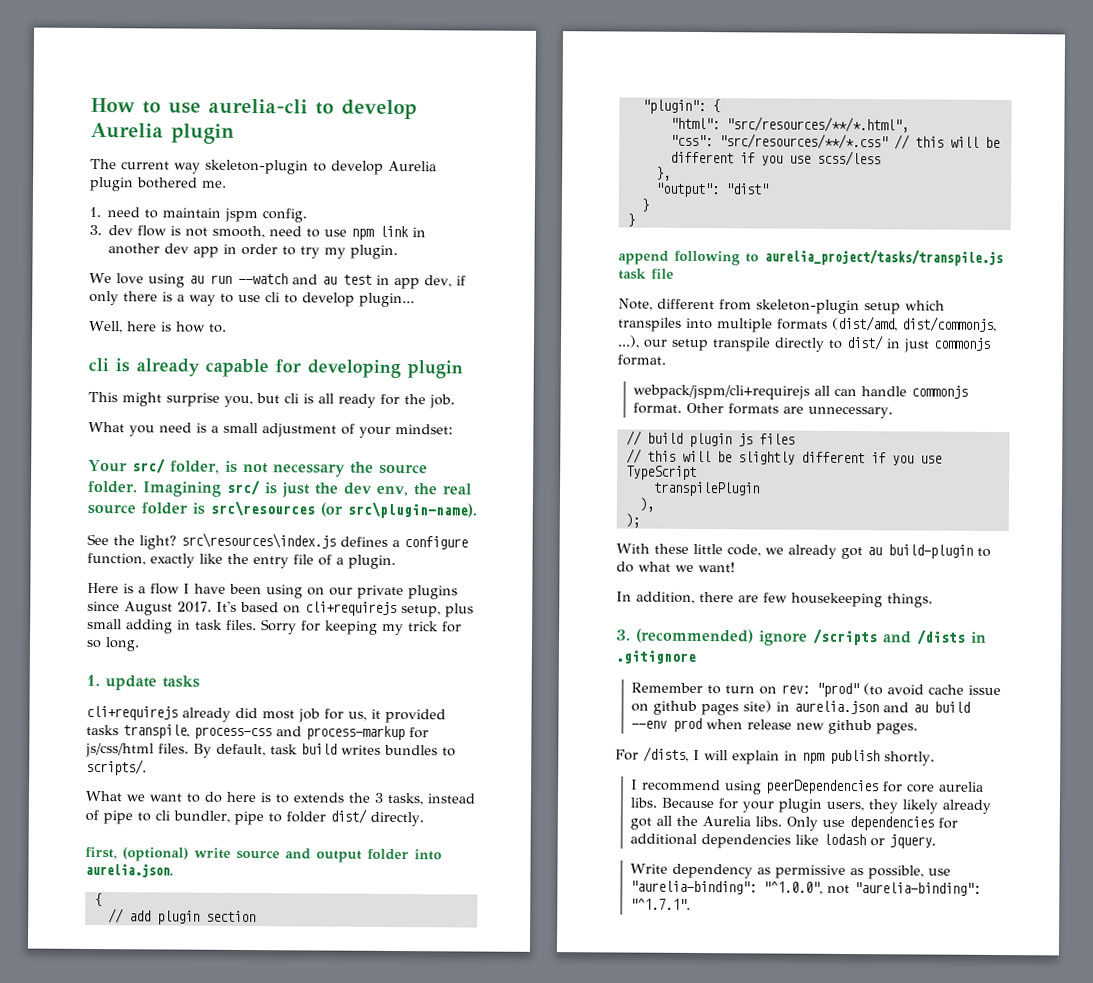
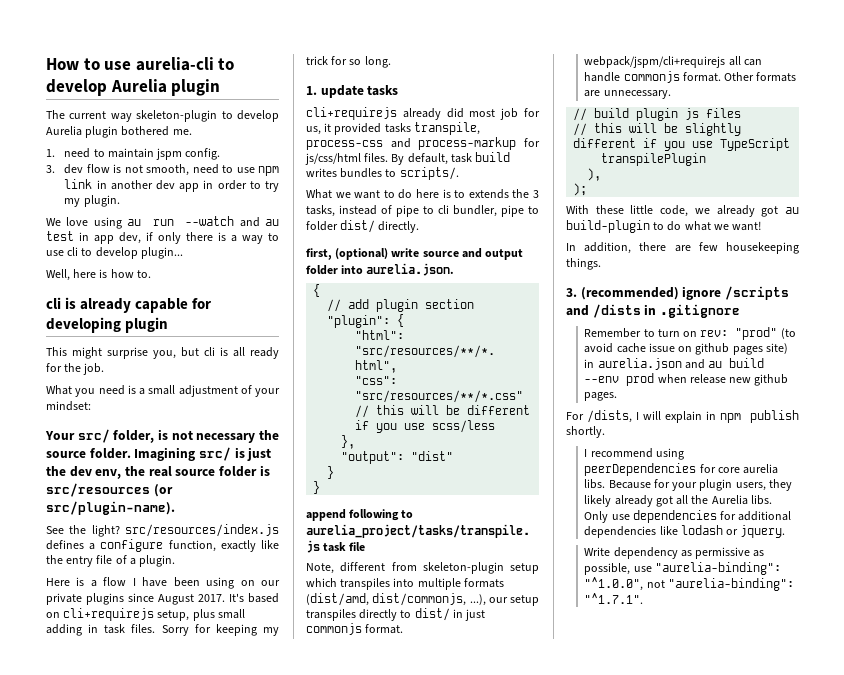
- Imagining src/ is just the dev env, the real source folder is src\resources (or src\plugin-name).
+ Imagining src/ is just the dev env, the real source folder is src/resources (or src/plugin-name).
- See the light? src\resources\index.js defines a configure function, exactly like the entry file of a plugin.
+ See the light? src/resources/index.js defines a configure function, exactly like the entry file of a plugin.
- Note, different from skeleton-plugin setup which transpiles into multiple formats (dist/amd, dist/commonjs, ...), our setup transpile directly to dist/ in just commonjs format.
+ Note, different from skeleton-plugin setup which transpiles into multiple formats (dist/amd, dist/commonjs, ...), our setup transpiles directly to dist/ in just commonjs format.

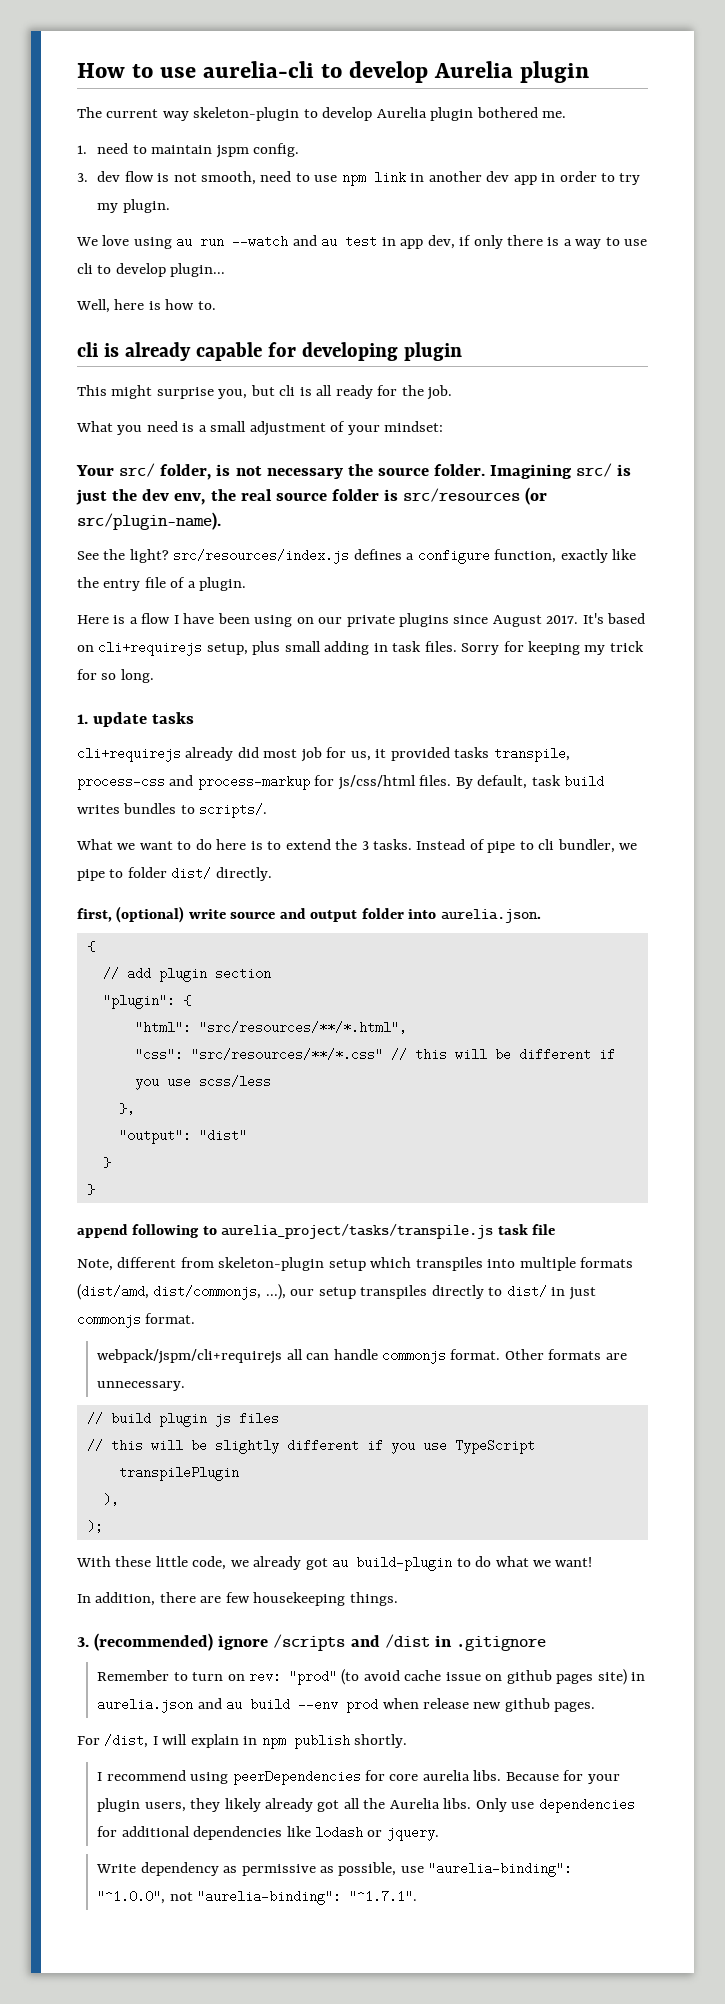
- What we want to do here is to extends the 3 tasks, instead of pipe to cli bundler, pipe to folder dist/ directly.
+ What we want to do here is to extend the 3 tasks. Instead of pipe to cli bundler, we pipe to folder dist/ directly.
- 3. (recommended) ignore /scripts and /dists in .gitignore
+ 3. (recommended) ignore /scripts and /dist in .gitignore
- For /dists, I will explain in npm publish shortly.
+ For /dist, I will explain in npm publish shortly.

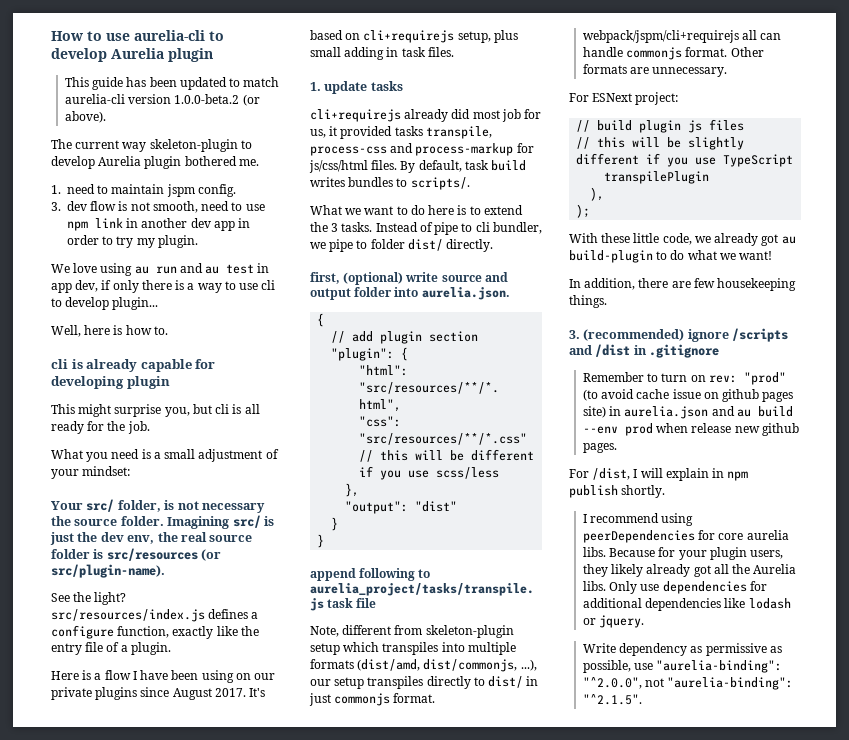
+ This guide has been updated to match aurelia-cli version 1.0.0-beta.2 (or above).
- We love using au run --watch and au test in app dev, if only there is a way to use cli to develop plugin...
+ We love using au run and au test in app dev, if only there is a way to use cli to develop plugin...
- Sorry for keeping my trick for so long.
+ For ESNext project:
- Write dependency as permissive as possible, use "aurelia-binding": "^1.0.0", not "aurelia-binding": "^1.7.1".
+ Write dependency as permissive as possible, use "aurelia-binding": "^2.0.0", not "aurelia-binding": "^2.1.5".

